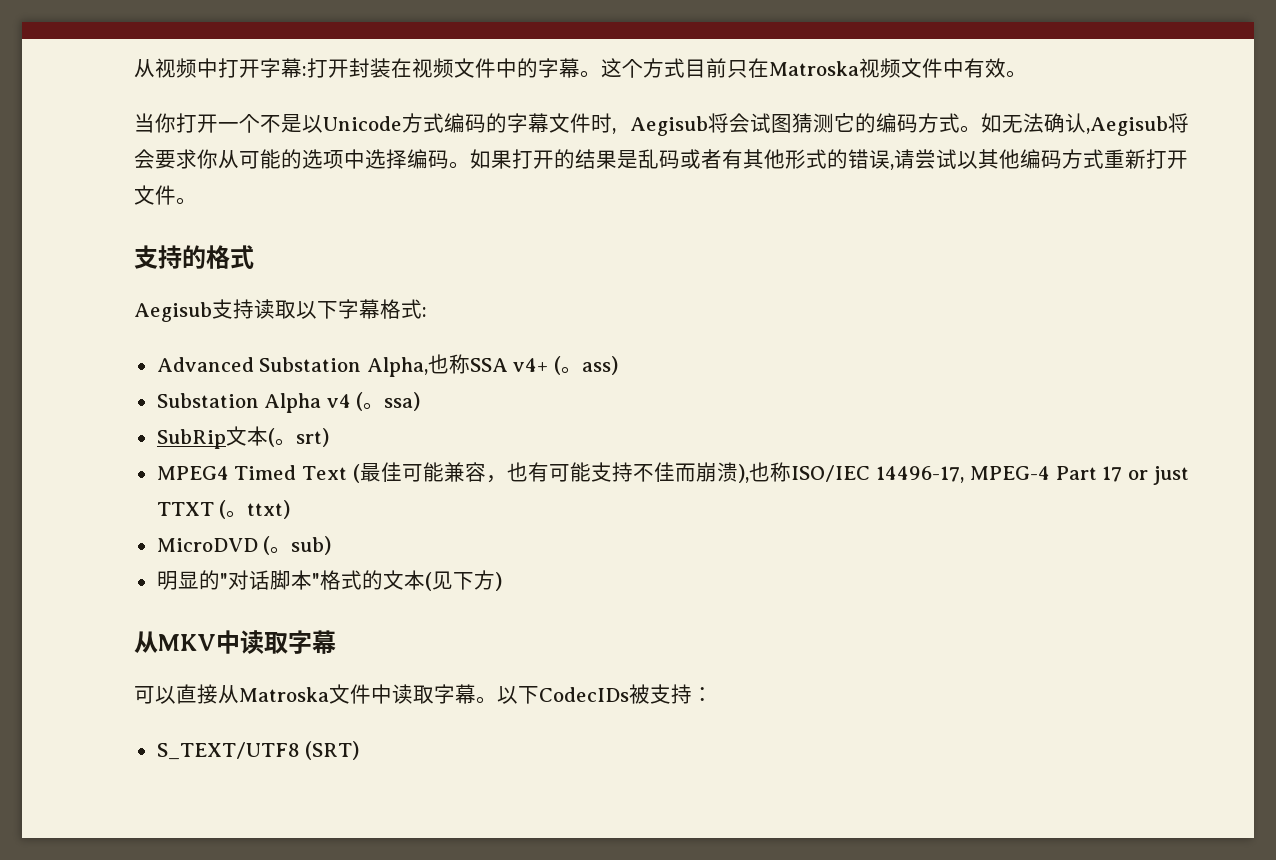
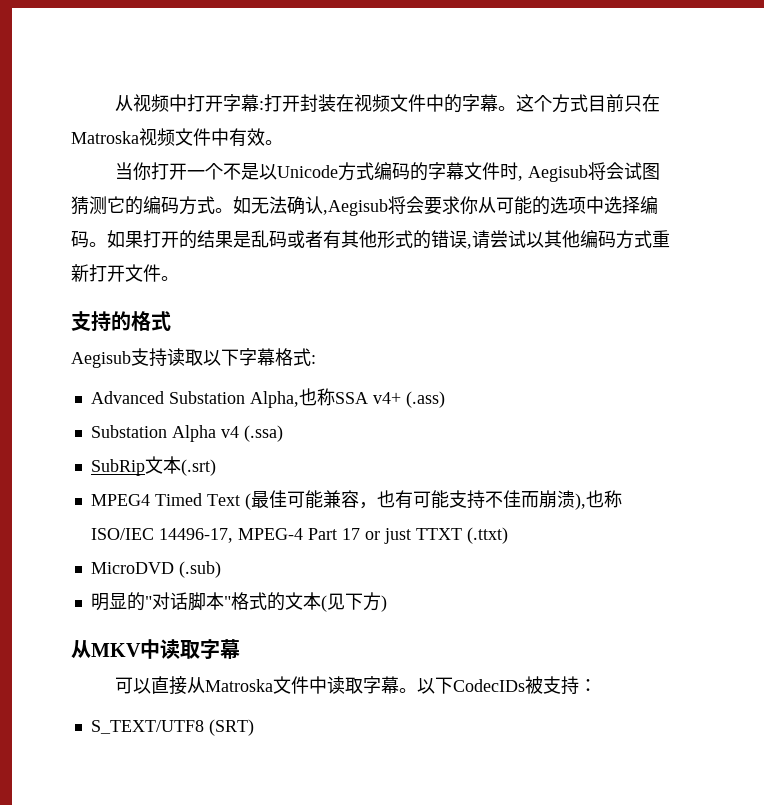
- Advanced Substation Alpha,也称SSA v4+ (。ass)
+ Advanced Substation Alpha,也称SSA v4+ (.ass)
- Substation Alpha v4 (。ssa)
+ Substation Alpha v4 (.ssa)
- SubRip文本(。srt)
+ SubRip文本(.srt)
- MPEG4 Timed Text (最佳可能兼容，也有可能支持不佳而崩溃),也称ISO/IEC 14496-17, MPEG-4 Part 17 or just TTXT (。ttxt)
+ MPEG4 Timed Text (最佳可能兼容，也有可能支持不佳而崩溃),也称ISO/IEC 14496-17, MPEG-4 Part 17 or just TTXT (.ttxt)
- MicroDVD (。sub)
+ MicroDVD (.sub)

